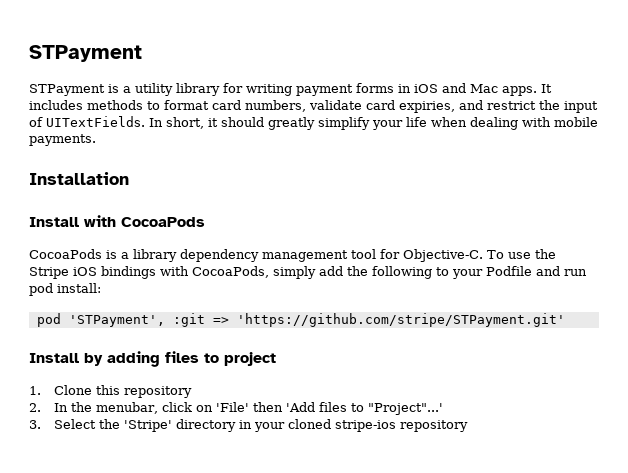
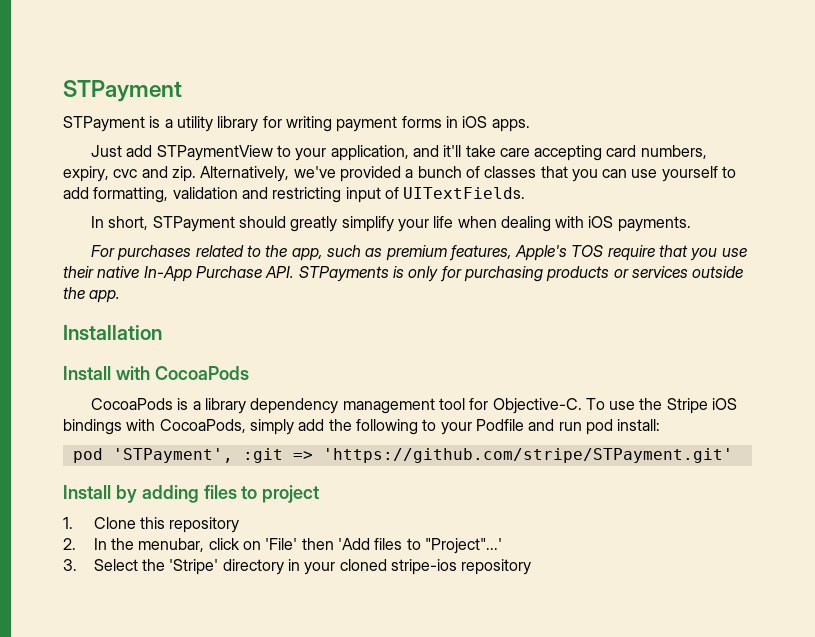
- STPayment is a utility library for writing payment forms in iOS and Mac apps. It includes methods to format card numbers, validate card expiries, and restrict the input of UITextFields. In short, it should greatly simplify your life when dealing with mobile payments.
+ STPayment is a utility library for writing payment forms in iOS apps.
+ Just add STPaymentView to your application, and it'll take care accepting card numbers, expiry, cvc and zip. Alternatively, we've provided a bunch of classes that you can use yourself to add formatting, validation and restricting input of UITextFields.
+ In short, STPayment should greatly simplify your life when dealing with iOS payments.
+ For purchases related to the app, such as premium features, Apple's TOS require that you use their native In-App Purchase API. STPayments is only for purchasing products or services outside the app.

